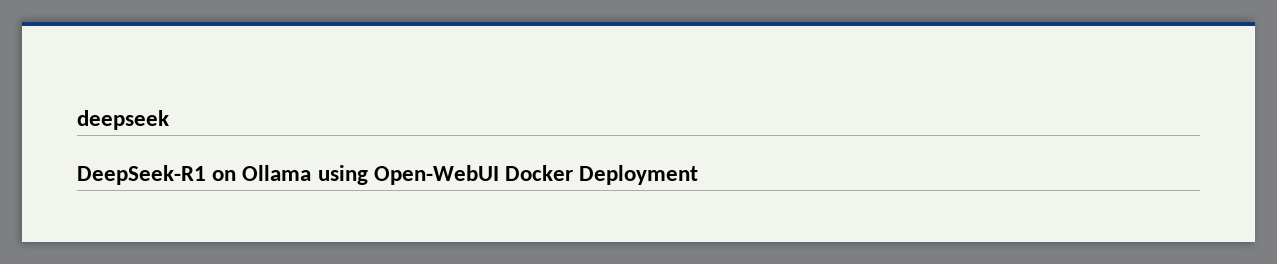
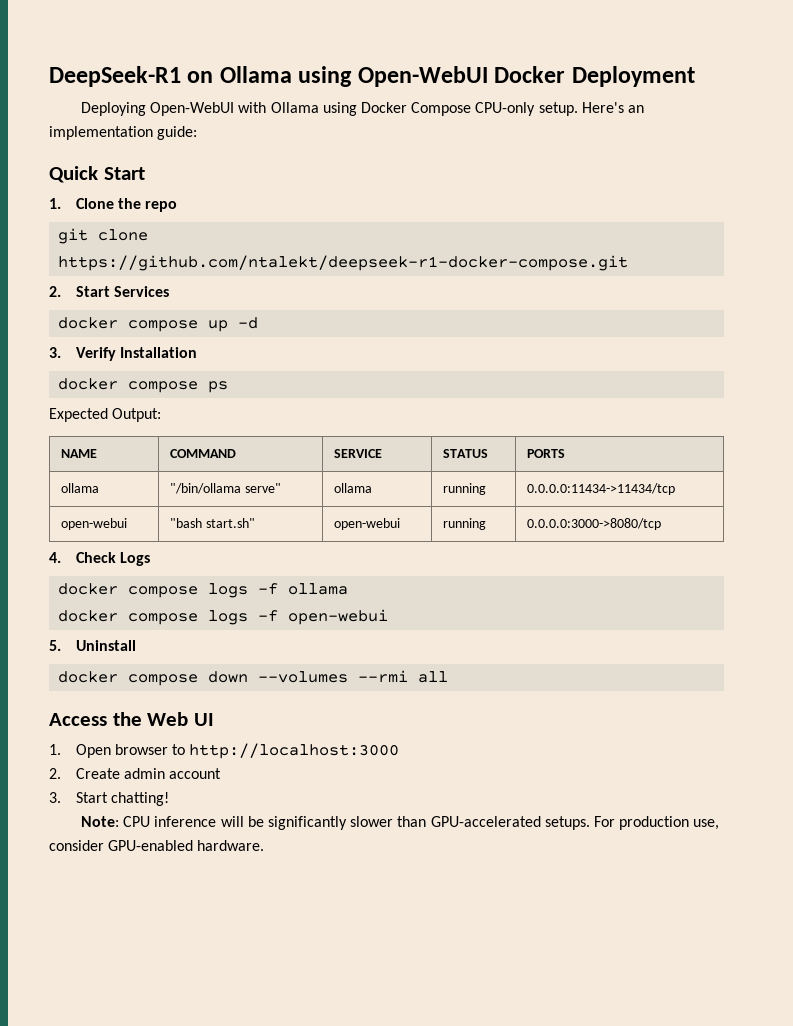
- deepseek
+ Deploying Open-WebUI with Ollama using Docker Compose CPU-only setup. Here's an implementation guide:
+ Quick Start
+ 1. Clone the repo
+ git clone https://github.com/ntalekt/deepseek-r1-docker-compose.git
+ 2. Start Services
+ docker compose up -d
+ 3. Verify Installation
+ docker compose ps
+ Expected Output:
+ NAME | COMMAND | SERVICE | STATUS | PORTS
+ ollama | "/bin/ollama serve" | ollama | running | 0.0.0.0:11434->11434/tcp
+ open-webui | "bash start.sh" | open-webui | running | 0.0.0.0:3000->8080/tcp
+ 4. Check Logs
+ docker compose logs -f ollama
+ docker compose logs -f open-webui
+ 5. Uninstall
+ docker compose down --volumes --rmi all
+ Access the Web UI
+ 1. Open browser to http://localhost:3000
+ 2. Create admin account
+ 3. Start chatting!
+ Note: CPU inference will be significantly slower than GPU-accelerated setups. For production use, consider GPU-enabled hardware.

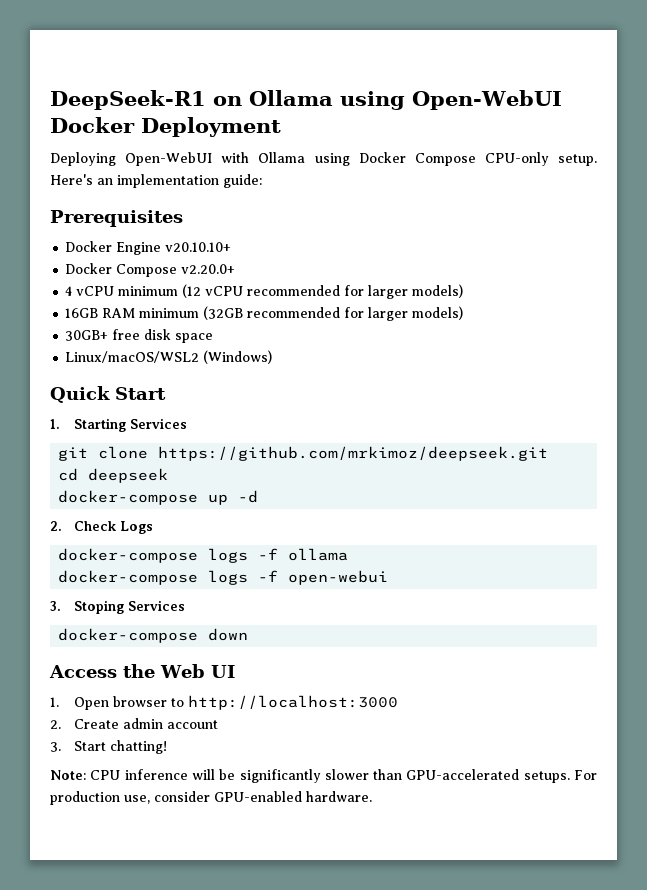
+ Prerequisites
+ Docker Engine v20.10.10+
+ Docker Compose v2.20.0+
+ 4 vCPU minimum (12 vCPU recommended for larger models)
+ 16GB RAM minimum (32GB recommended for larger models)
+ 30GB+ free disk space
+ Linux/macOS/WSL2 (Windows)
- 1. Clone the repo
+ 1. Starting Services
- git clone https://github.com/ntalekt/deepseek-r1-docker-compose.git
- 2. Start Services
- docker compose up -d
- 3. Verify Installation
- docker compose ps
- Expected Output:
- NAME | COMMAND | SERVICE | STATUS | PORTS
- ollama | "/bin/ollama serve" | ollama | running | 0.0.0.0:11434->11434/tcp
- open-webui | "bash start.sh" | open-webui | running | 0.0.0.0:3000->8080/tcp
- 4. Check Logs
+ git clone https://github.com/mrkimoz/deepseek.git
+ cd deepseek
+ docker-compose up -d
+ 2. Check Logs
- docker compose logs -f ollama
+ docker-compose logs -f ollama
- docker compose logs -f open-webui
+ docker-compose logs -f open-webui
- 5. Uninstall
- docker compose down --volumes --rmi all
+ 3. Stoping Services
+ docker-compose down

